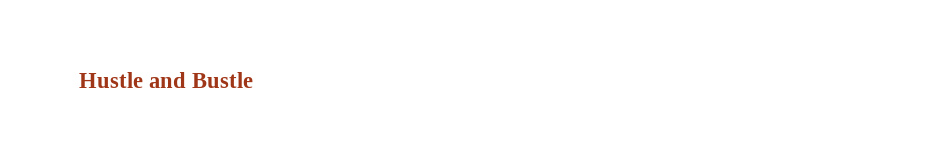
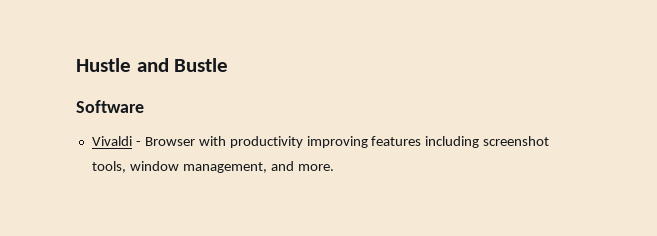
+ Software
+ Vivaldi - Browser with productivity improving features including screenshot tools, window management, and more.

